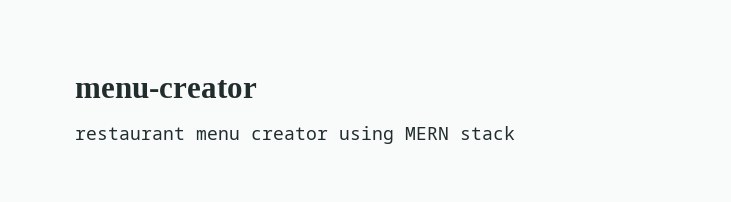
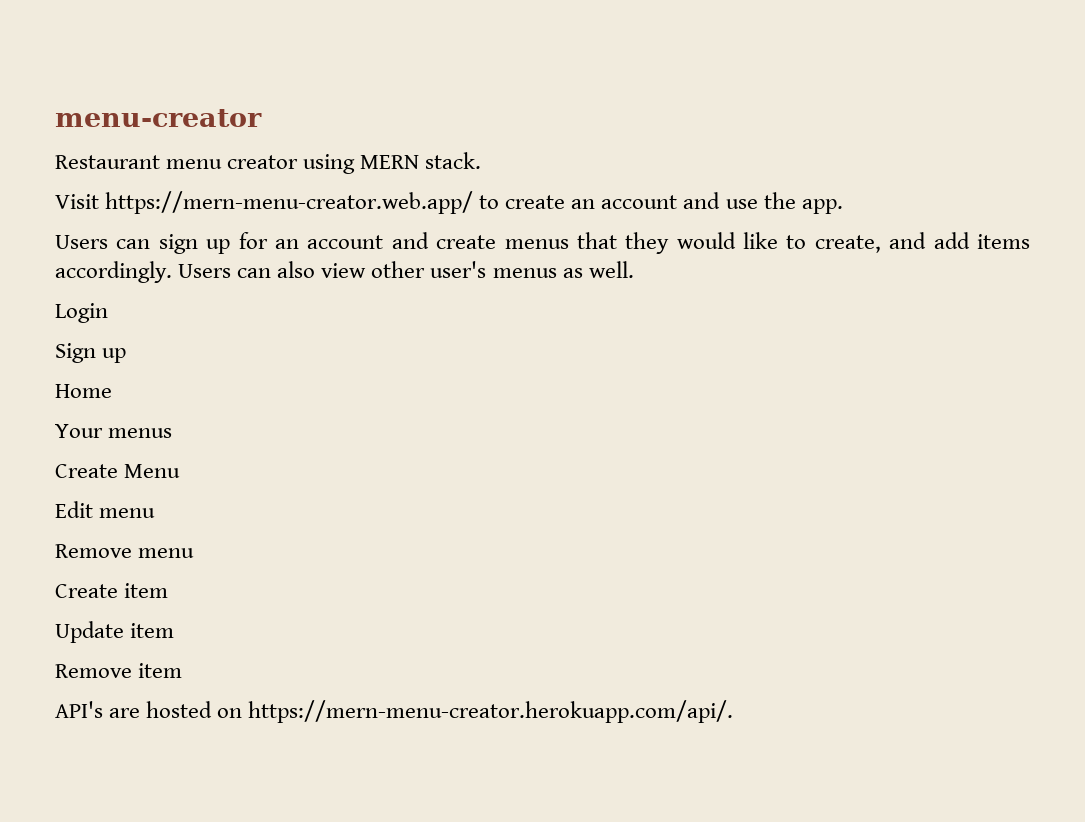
- restaurant menu creator using MERN stack
+ Restaurant menu creator using MERN stack.
+ Visit https://mern-menu-creator.web.app/ to create an account and use the app.
+ Users can sign up for an account and create menus that they would like to create, and add items accordingly. Users can also view other user's menus as well.
+ Login
+ Sign up
+ Home
+ Your menus
+ Create Menu
+ Edit menu
+ Remove menu
+ Create item
+ Update item
+ Remove item
+ API's are hosted on https://mern-menu-creator.herokuapp.com/api/.

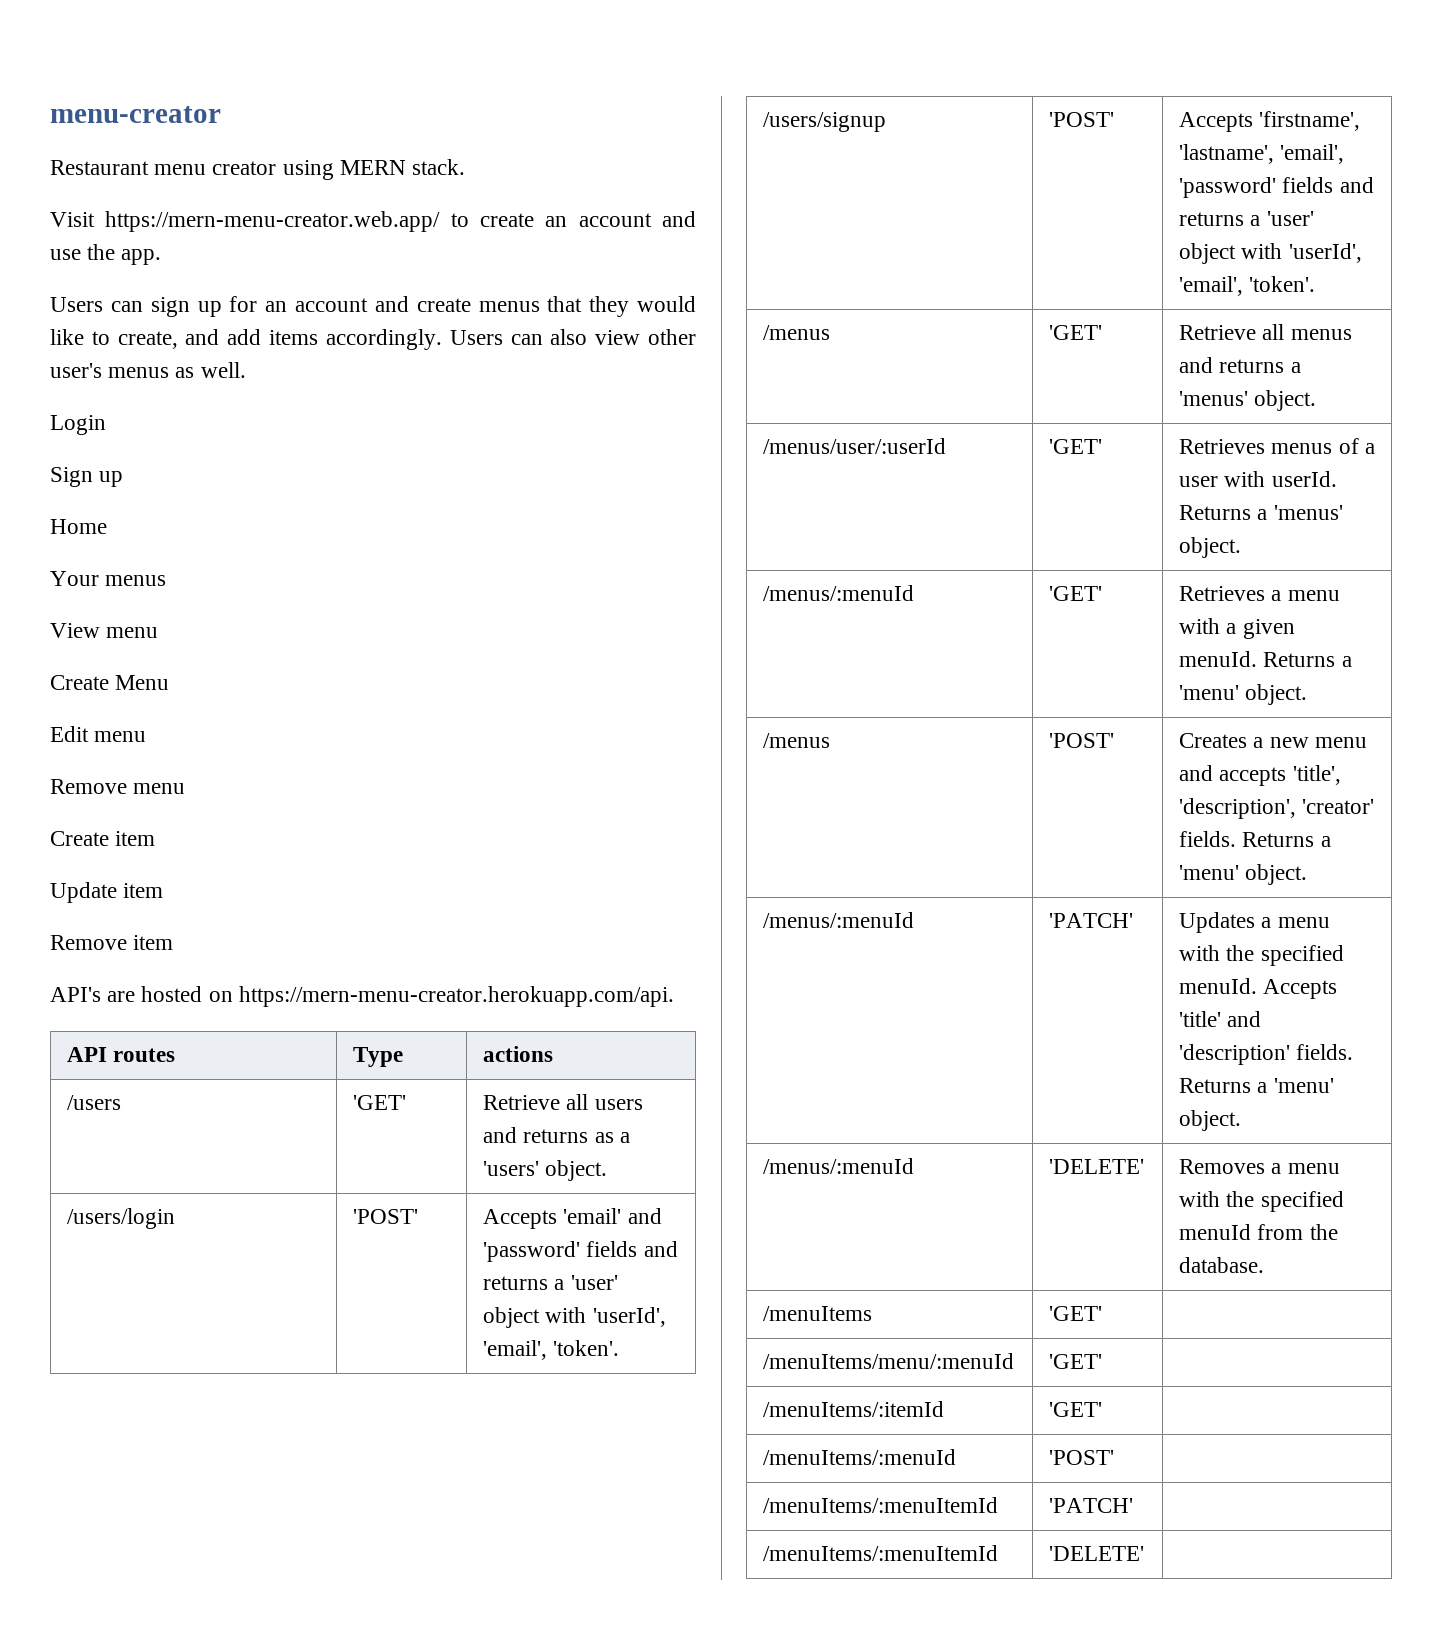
+ View menu
- API's are hosted on https://mern-menu-creator.herokuapp.com/api/.
+ API's are hosted on https://mern-menu-creator.herokuapp.com/api.
+ API routes | Type | actions
+ /users | 'GET' | Retrieve all users and returns as a 'users' object.
+ /users/login | 'POST' | Accepts 'email' and 'password' fields and returns a 'user' object with 'userId', 'email', 'token'.
+ /users/signup | 'POST' | Accepts 'firstname', 'lastname', 'email', 'password' fields and returns a 'user' object with 'userId', 'email', 'token'.
+ /menus | 'GET' | Retrieve all menus and returns a 'menus' object.
+ /menus/user/:userId | 'GET' | Retrieves menus of a user with userId. Returns a 'menus' object.
+ /menus/:menuId | 'GET' | Retrieves a menu with a given menuId. Returns a 'menu' object.
+ /menus | 'POST' | Creates a new menu and accepts 'title', 'description', 'creator' fields. Returns a 'menu' object.
+ /menus/:menuId | 'PATCH' | Updates a menu with the specified menuId. Accepts 'title' and 'description' fields. Returns a 'menu' object.
+ /menus/:menuId | 'DELETE' | Removes a menu with the specified menuId from the database.
+ /menuItems | 'GET' |
+ /menuItems/menu/:menuId | 'GET' |
+ /menuItems/:itemId | 'GET' |
+ /menuItems/:menuId | 'POST' |
+ /menuItems/:menuItemId | 'PATCH' |
+ /menuItems/:menuItemId | 'DELETE' |

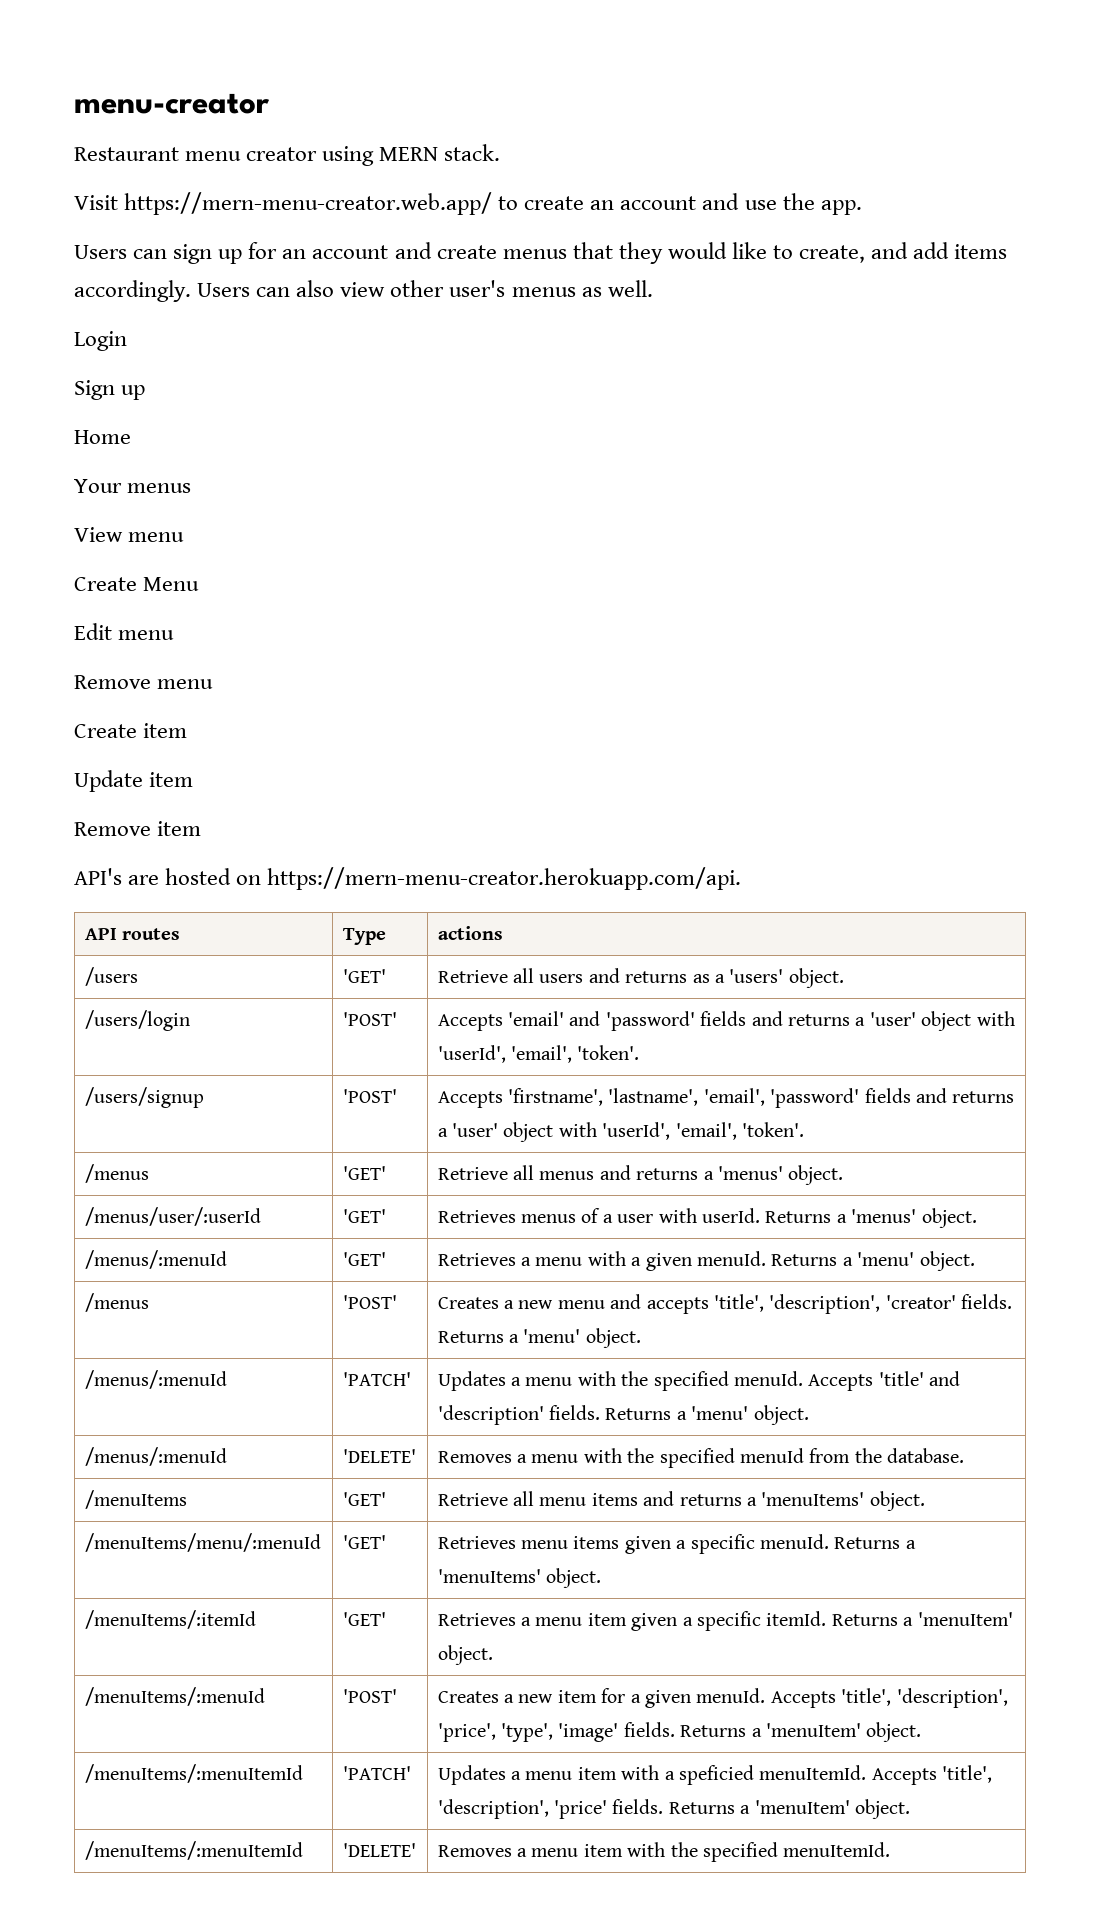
- /menuItems | 'GET' |
- /menuItems/menu/:menuId | 'GET' |
- /menuItems/:itemId | 'GET' |
- /menuItems/:menuId | 'POST' |
- /menuItems/:menuItemId | 'PATCH' |
- /menuItems/:menuItemId | 'DELETE' |
+ /menuItems | 'GET' | Retrieve all menu items and returns a 'menuItems' object.
+ /menuItems/menu/:menuId | 'GET' | Retrieves menu items given a specific menuId. Returns a 'menuItems' object.
+ /menuItems/:itemId | 'GET' | Retrieves a menu item given a specific itemId. Returns a 'menuItem' object.
+ /menuItems/:menuId | 'POST' | Creates a new item for a given menuId. Accepts 'title', 'description', 'price', 'type', 'image' fields. Returns a 'menuItem' object.
+ /menuItems/:menuItemId | 'PATCH' | Updates a menu item with a speficied menuItemId. Accepts 'title', 'description', 'price' fields. Returns a 'menuItem' object.
+ /menuItems/:menuItemId | 'DELETE' | Removes a menu item with the specified menuItemId.

